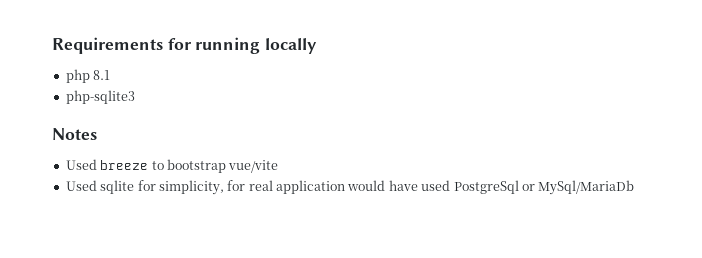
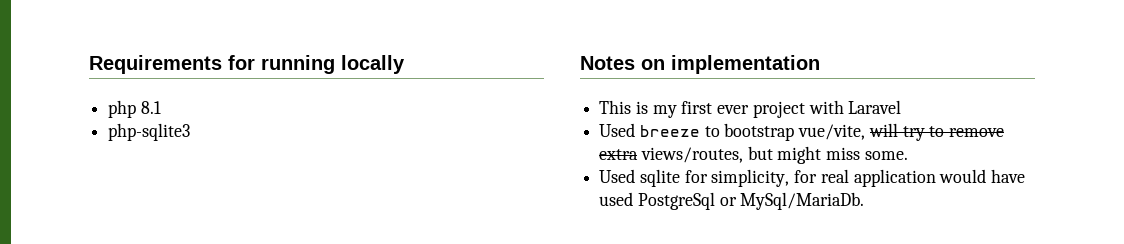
- Notes
- Used breeze to bootstrap vue/vite
+ Notes on implementation
+ This is my first ever project with Laravel
+ Used breeze to bootstrap vue/vite, will try to remove extra views/routes, but might miss some.
- Used sqlite for simplicity, for real application would have used PostgreSql or MySql/MariaDb
+ Used sqlite for simplicity, for real application would have used PostgreSql or MySql/MariaDb.

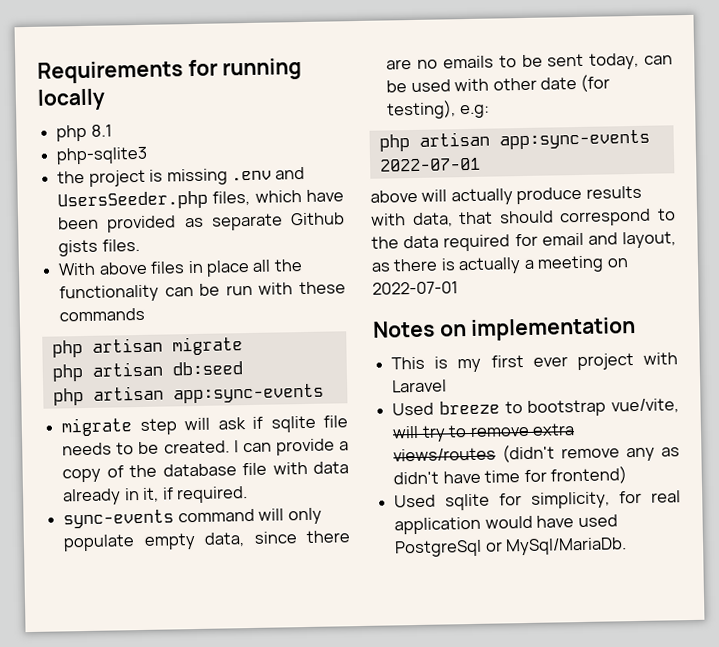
+ the project is missing .env and UsersSeeder.php files, which have been provided as separate Github gists files.
+ With above files in place all the functionality can be run with these commands
+ php artisan migrate
+ php artisan db:seed
+ php artisan app:sync-events
+ migrate step will ask if sqlite file needs to be created. I can provide a copy of the database file with data already in it, if required.
+ sync-events command will only populate empty data, since there are no emails to be sent today, can be used with other date (for testing), e.g:
+ php artisan app:sync-events 2022-07-01
+ above will actually produce results with data, that should correspond to the data required for email and layout, as there is actually a meeting on 2022-07-01
- Used breeze to bootstrap vue/vite, will try to remove extra views/routes, but might miss some.
+ Used breeze to bootstrap vue/vite, will try to remove extra views/routes (didn't remove any as didn't have time for frontend)

